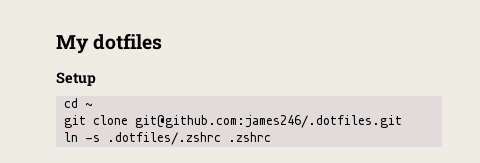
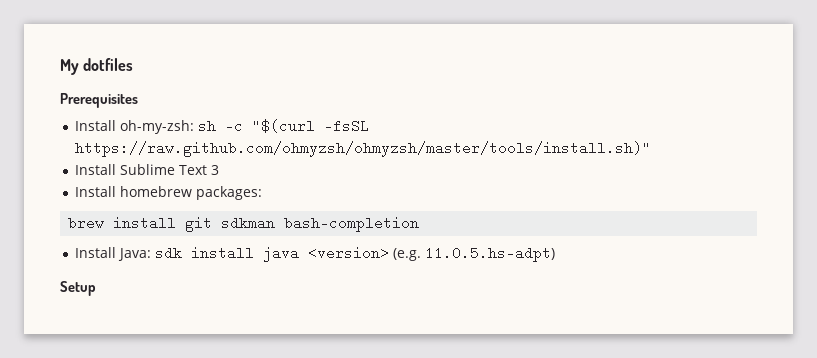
+ Prerequisites
+ Install oh-my-zsh: sh -c "$(curl -fsSL https://raw.github.com/ohmyzsh/ohmyzsh/master/tools/install.sh)"
+ Install Sublime Text 3
+ Install homebrew packages:
+ brew install git sdkman bash-completion
+ Install Java: sdk install java <version> (e.g. 11.0.5.hs-adpt)
  Setup
- cd ~
- git clone git@github.com:james246/.dotfiles.git
- ln -s .dotfiles/.zshrc .zshrc

